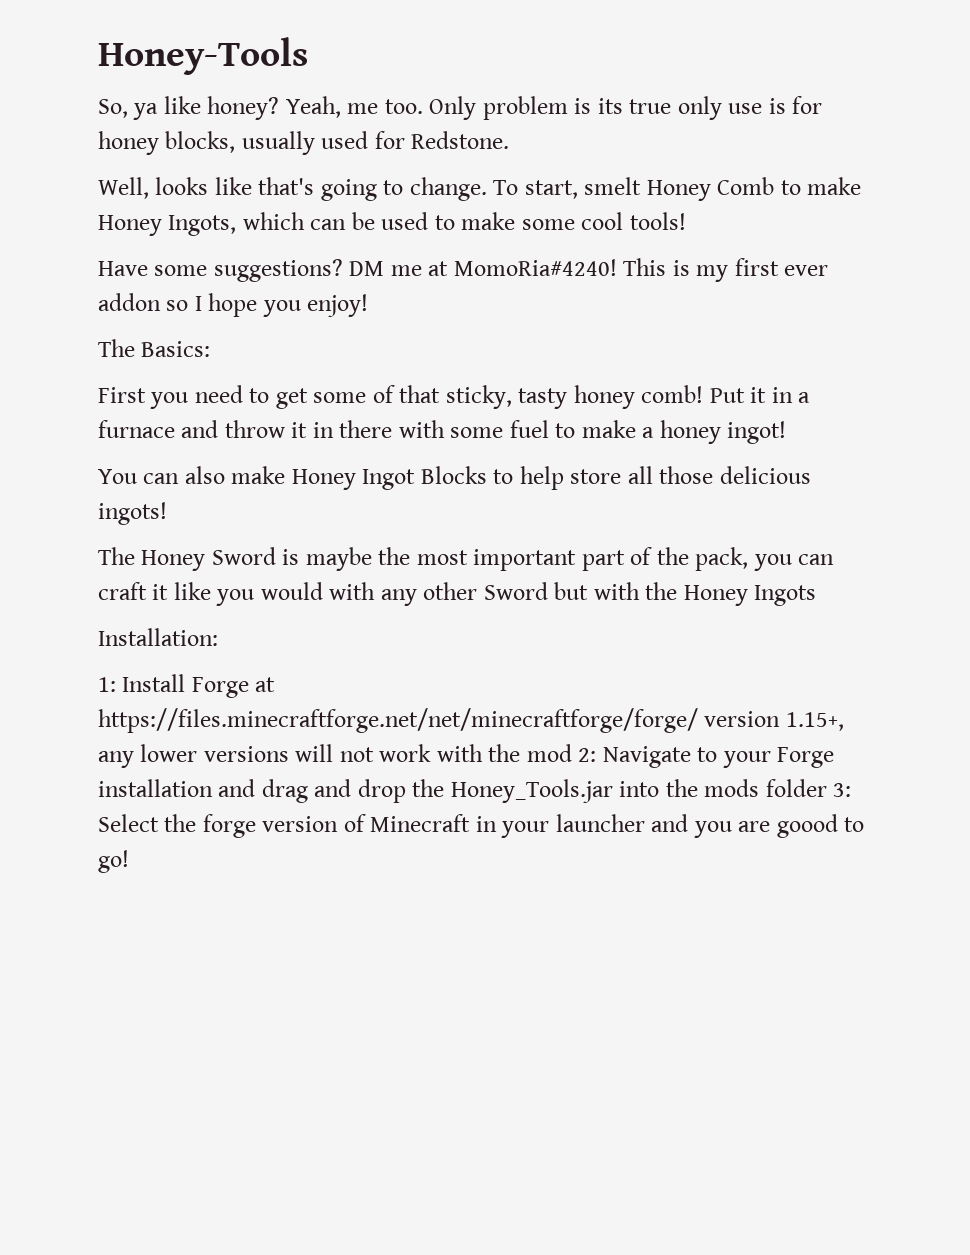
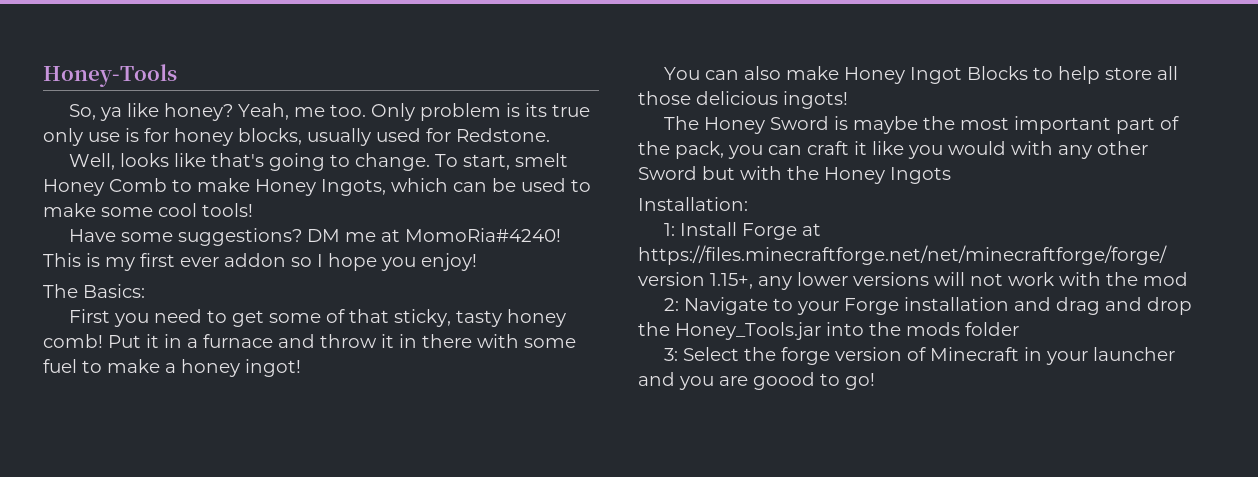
- 1: Install Forge at https://files.minecraftforge.net/net/minecraftforge/forge/ version 1.15+, any lower versions will not work with the mod 2: Navigate to your Forge installation and drag and drop the Honey_Tools.jar into the mods folder 3: Select the forge version of Minecraft in your launcher and you are goood to go!
+ 1: Install Forge at https://files.minecraftforge.net/net/minecraftforge/forge/ version 1.15+, any lower versions will not work with the mod
+ 2: Navigate to your Forge installation and drag and drop the Honey_Tools.jar into the mods folder
+ 3: Select the forge version of Minecraft in your launcher and you are goood to go!

